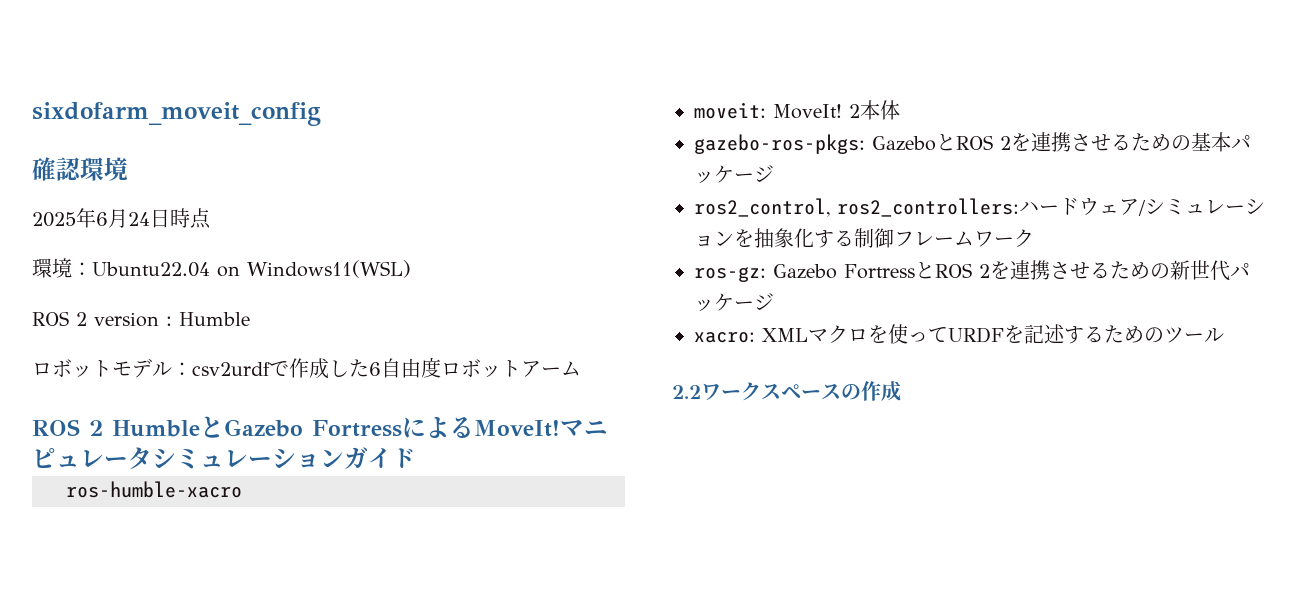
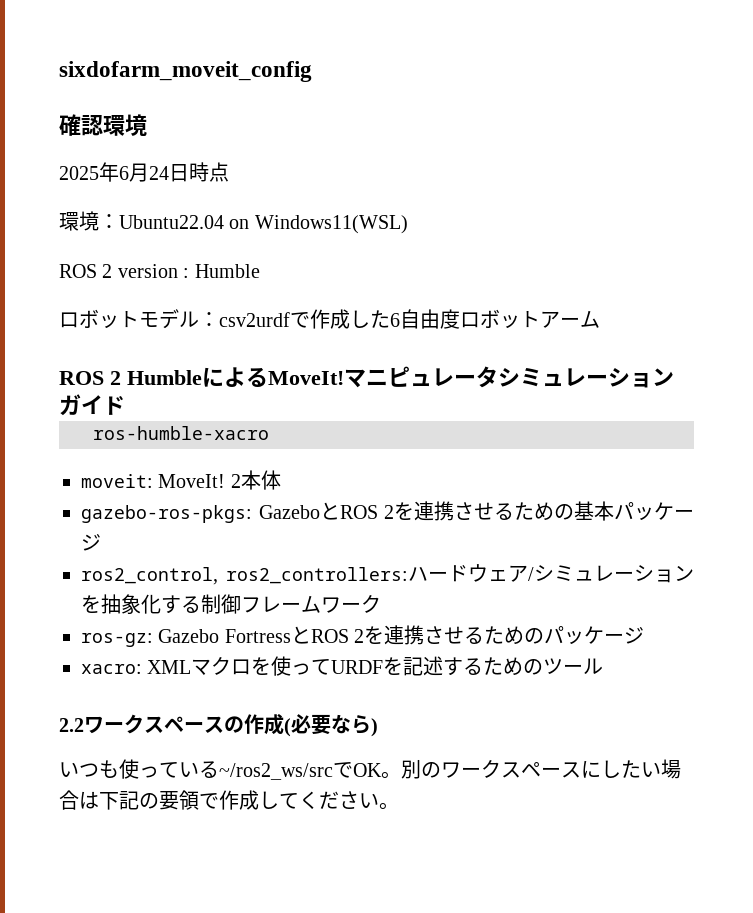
- ROS 2 HumbleとGazebo FortressによるMoveIt!
+ ROS 2 HumbleによるMoveIt!
- ros-gz: Gazebo FortressとROS 2を連携させるための新世代パッケージ
+ ros-gz: Gazebo FortressとROS 2を連携させるためのパッケージ
- 2.2ワークスペースの作成
+ 2.2ワークスペースの作成(必要なら)
+ いつも使っている~/ros2_ws/srcでOK。別のワークスペースにしたい場合は下記の要領で作成してください。

